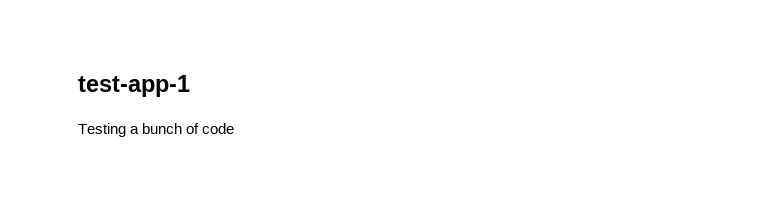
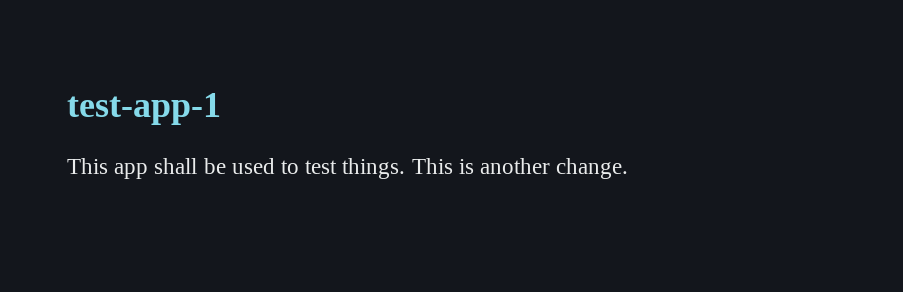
- Testing a bunch of code
+ This app shall be used to test things. This is another change.

